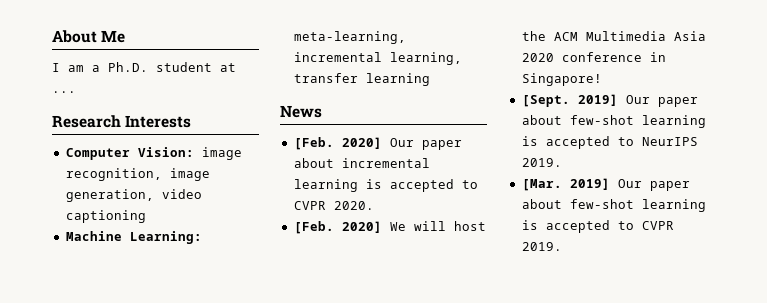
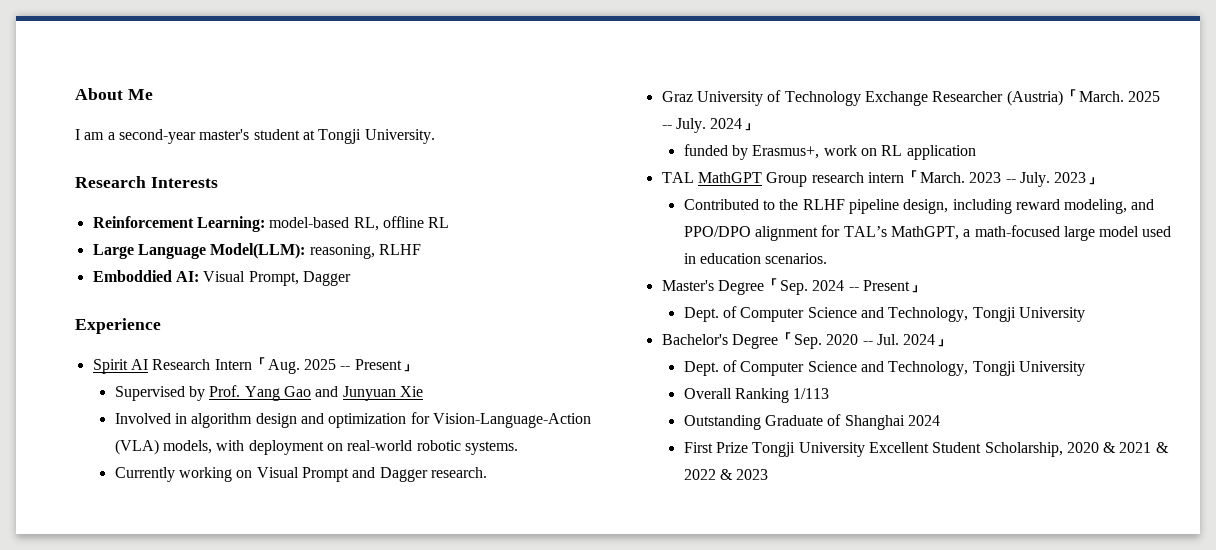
- I am a Ph.D. student at ...
+ I am a second-year master's student at Tongji University.
  Research Interests
- Computer Vision: image recognition, image generation, video captioning
- Machine Learning: meta-learning, incremental learning, transfer learning
- News
- [Feb. 2020] Our paper about incremental learning is accepted to CVPR 2020.
- [Feb. 2020] We will host the ACM Multimedia Asia 2020 conference in Singapore!
- [Sept. 2019] Our paper about few-shot learning is accepted to NeurIPS 2019.
- [Mar. 2019] Our paper about few-shot learning is accepted to CVPR 2019.
+ Reinforcement Learning: model-based RL, offline RL
+ Large Language Model(LLM): reasoning, RLHF
+ Emboddied AI: Visual Prompt, Dagger
+ Experience
+ Spirit AI Research Intern「Aug. 2025 -- Present」
+ Supervised by Prof. Yang Gao and Junyuan Xie
+ Involved in algorithm design and optimization for Vision-Language-Action (VLA) models, with deployment on real-world robotic systems.
+ Currently working on Visual Prompt and Dagger research.
+ Graz University of Technology Exchange Researcher (Austria)「March. 2025 -- July. 2024」
+ funded by Erasmus+, work on RL application
+ TAL MathGPT Group research intern「March. 2023 -- July. 2023」
+ Contributed to the RLHF pipeline design, including reward modeling, and PPO/DPO alignment for TAL’s MathGPT, a math-focused large model used in education scenarios.
+ Master's Degree「Sep. 2024 -- Present」
+ Dept. of Computer Science and Technology, Tongji University
+ Bachelor's Degree「Sep. 2020 -- Jul. 2024」
+ Dept. of Computer Science and Technology, Tongji University
+ Overall Ranking 1/113
+ Outstanding Graduate of Shanghai 2024
+ First Prize Tongji University Excellent Student Scholarship, 2020 & 2021 & 2022 & 2023

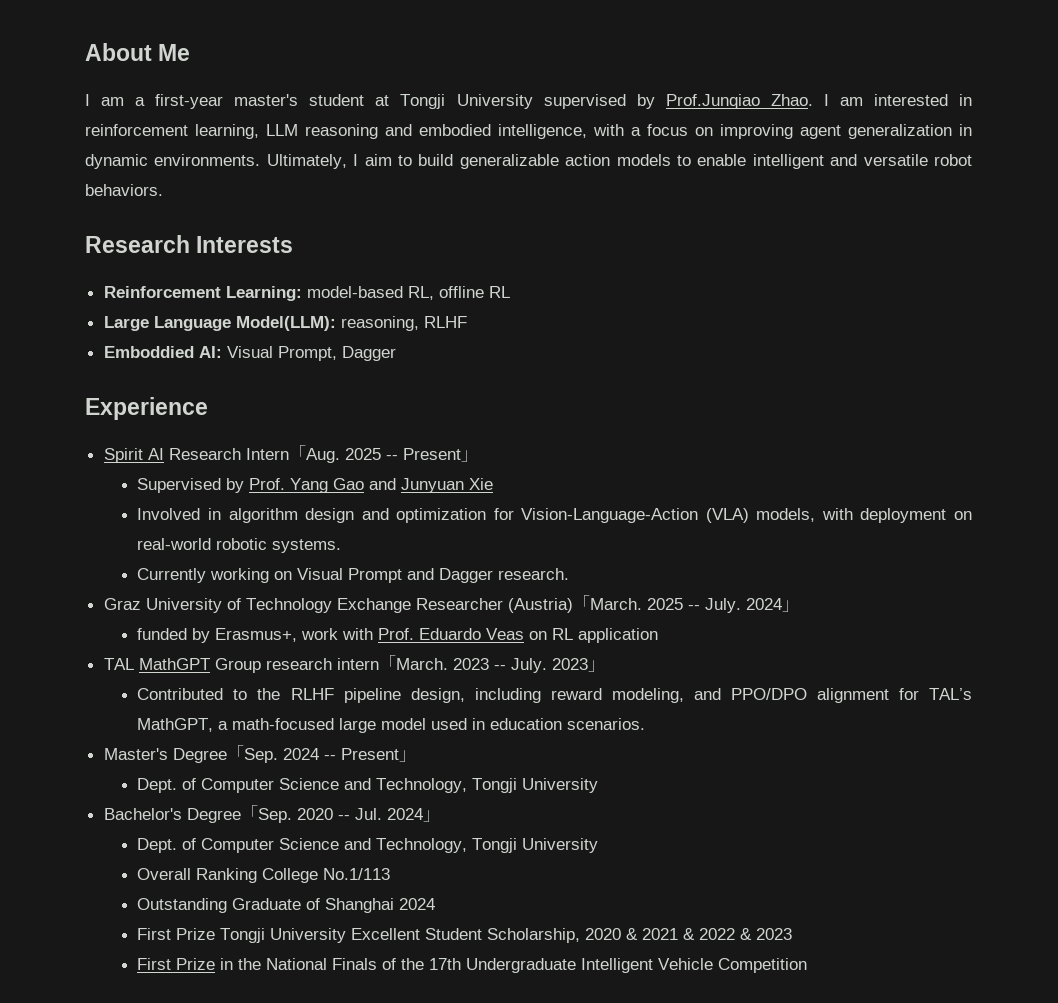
- I am a second-year master's student at Tongji University.
+ I am a first-year master's student at Tongji University supervised by Prof.Junqiao Zhao. I am interested in reinforcement learning, LLM reasoning and embodied intelligence, with a focus on improving agent generalization in dynamic environments. Ultimately, I aim to build generalizable action models to enable intelligent and versatile robot behaviors.
- funded by Erasmus+, work on RL application
+ funded by Erasmus+, work with Prof. Eduardo Veas on RL application
- Overall Ranking 1/113
+ Overall Ranking College No.1/113
+ First Prize in the National Finals of the 17th Undergraduate Intelligent Vehicle Competition

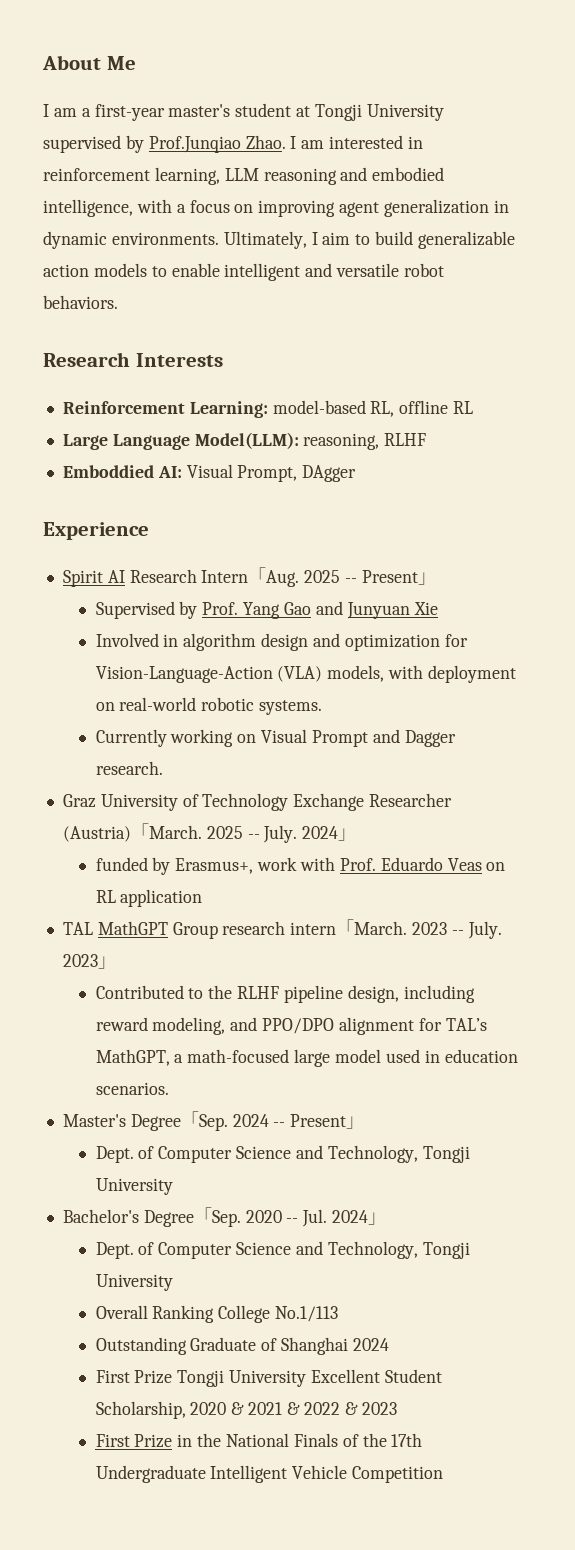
- Emboddied AI: Visual Prompt, Dagger
+ Emboddied AI: Visual Prompt, DAgger

